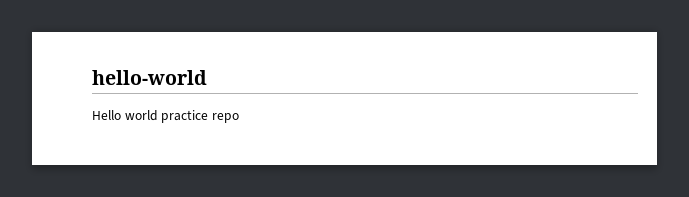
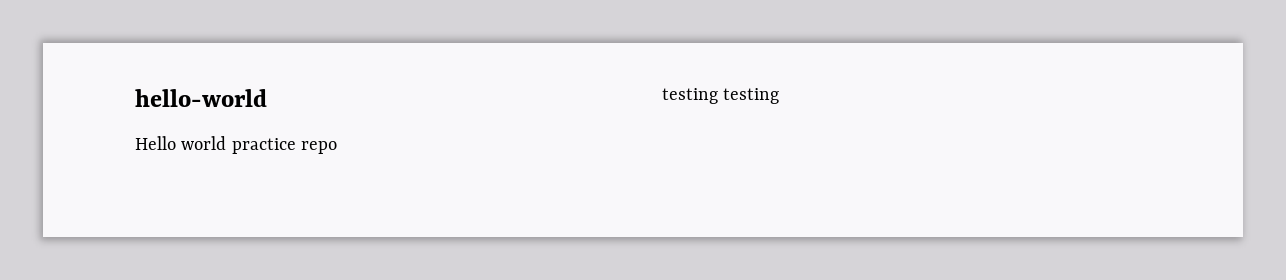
+ testing testing

